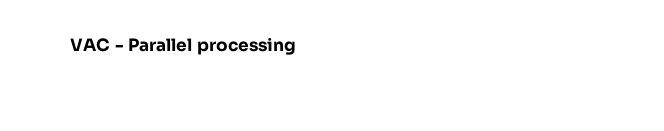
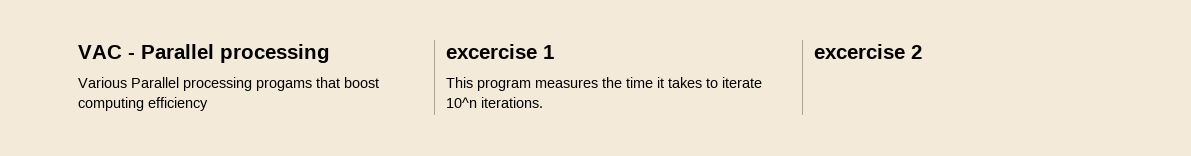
+ Various Parallel processing progams that boost computing efficiency
+ excercise 1
+ This program measures the time it takes to iterate 10^n iterations.
+ excercise 2

